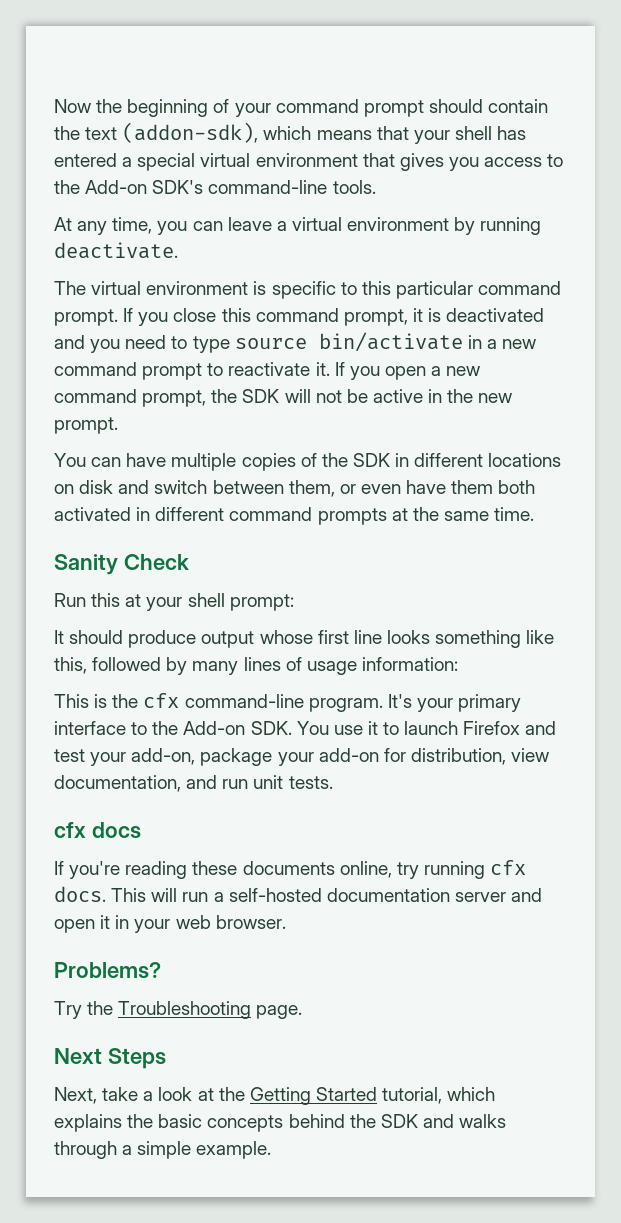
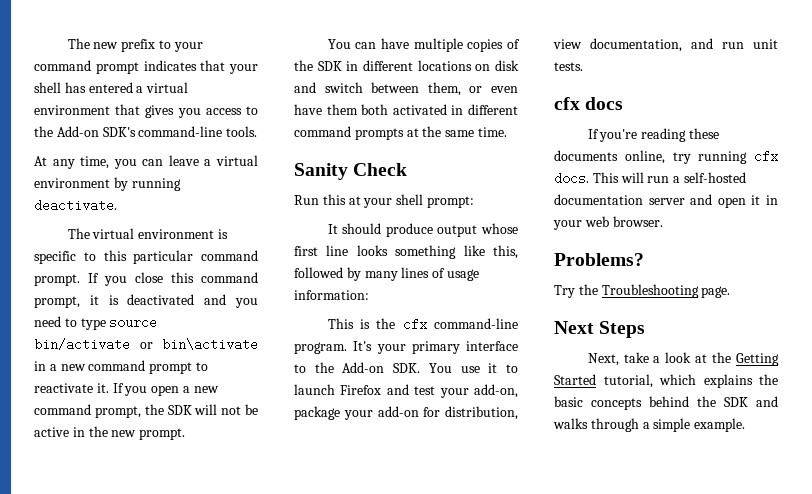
- Now the beginning of your command prompt should contain the text (addon-sdk), which means that your shell has entered a special virtual environment that gives you access to the Add-on SDK's command-line tools.
+ The new prefix to your command prompt indicates that your shell has entered a virtual environment that gives you access to the Add-on SDK's command-line tools.
- If you close this command prompt, it is deactivated and you need to type source bin/activate in a new command prompt to reactivate it.
+ If you close this command prompt, it is deactivated and you need to type source bin/activate or bin\activate in a new command prompt to reactivate it.

